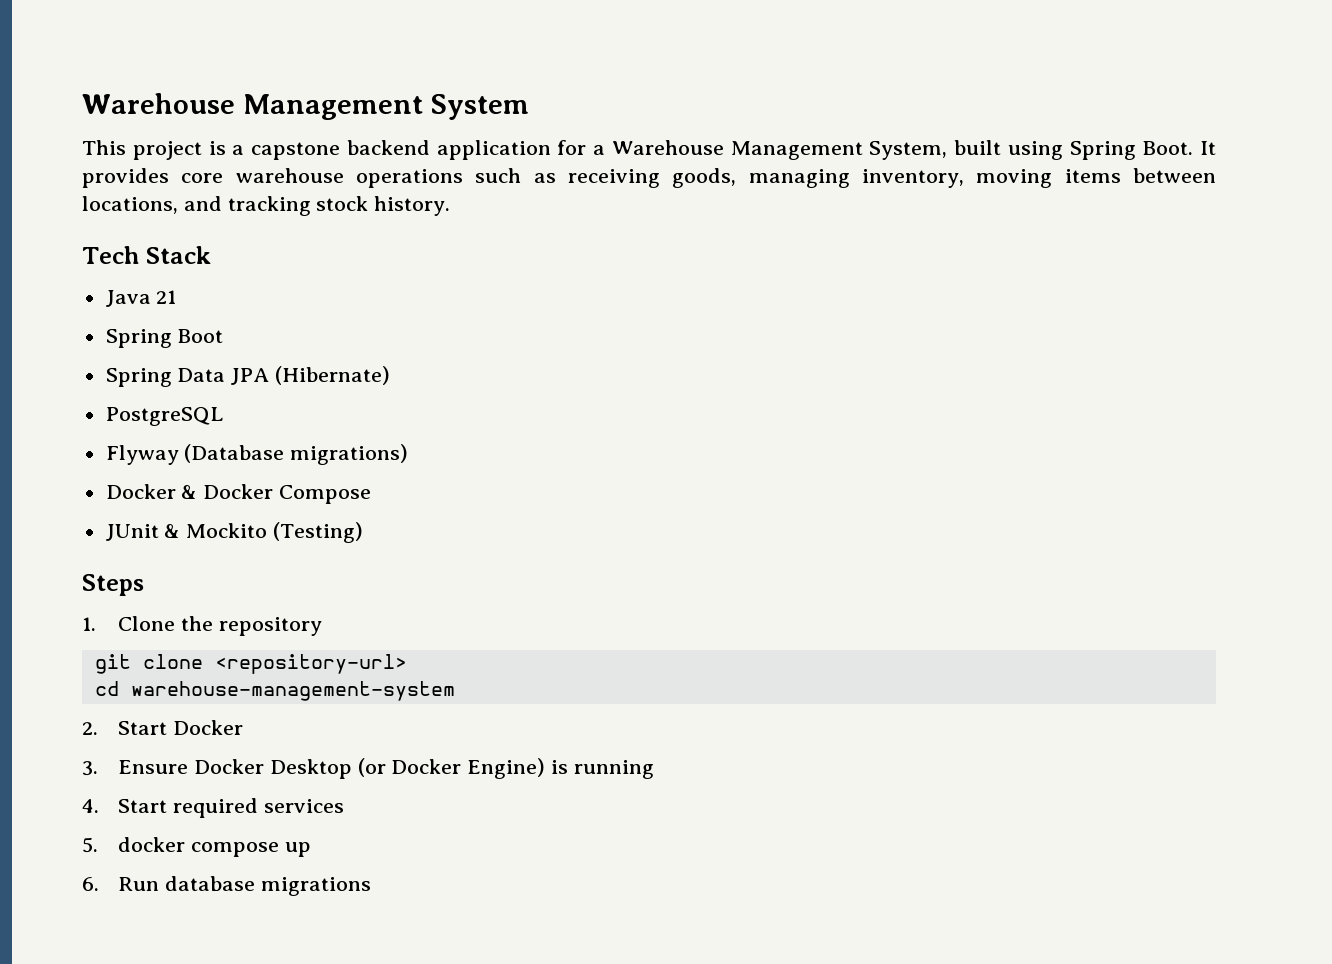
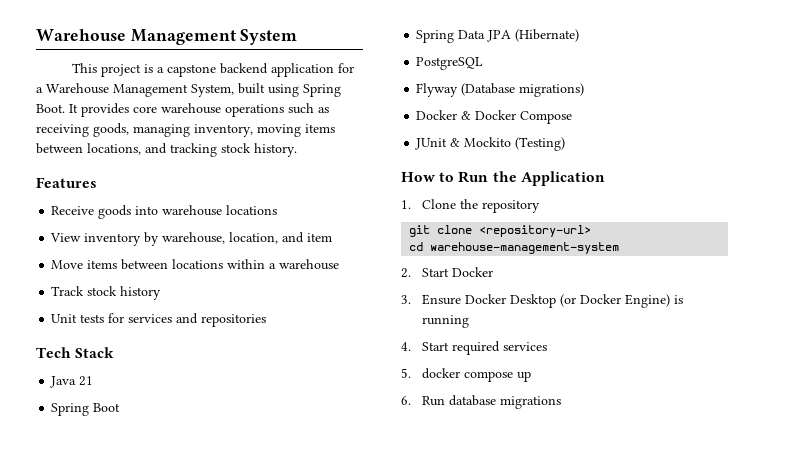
+ Features
+ Receive goods into warehouse locations
+ View inventory by warehouse, location, and item
+ Move items between locations within a warehouse
+ Track stock history
+ Unit tests for services and repositories
- Steps
+ How to Run the Application

